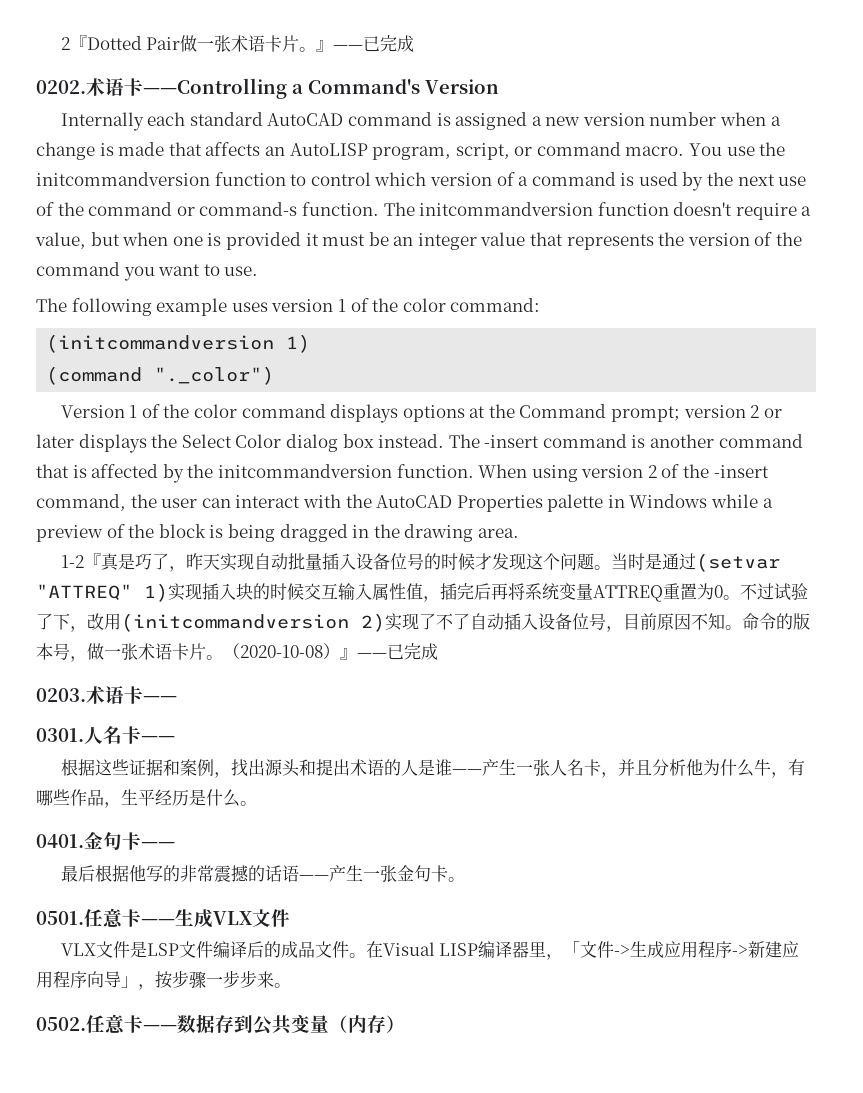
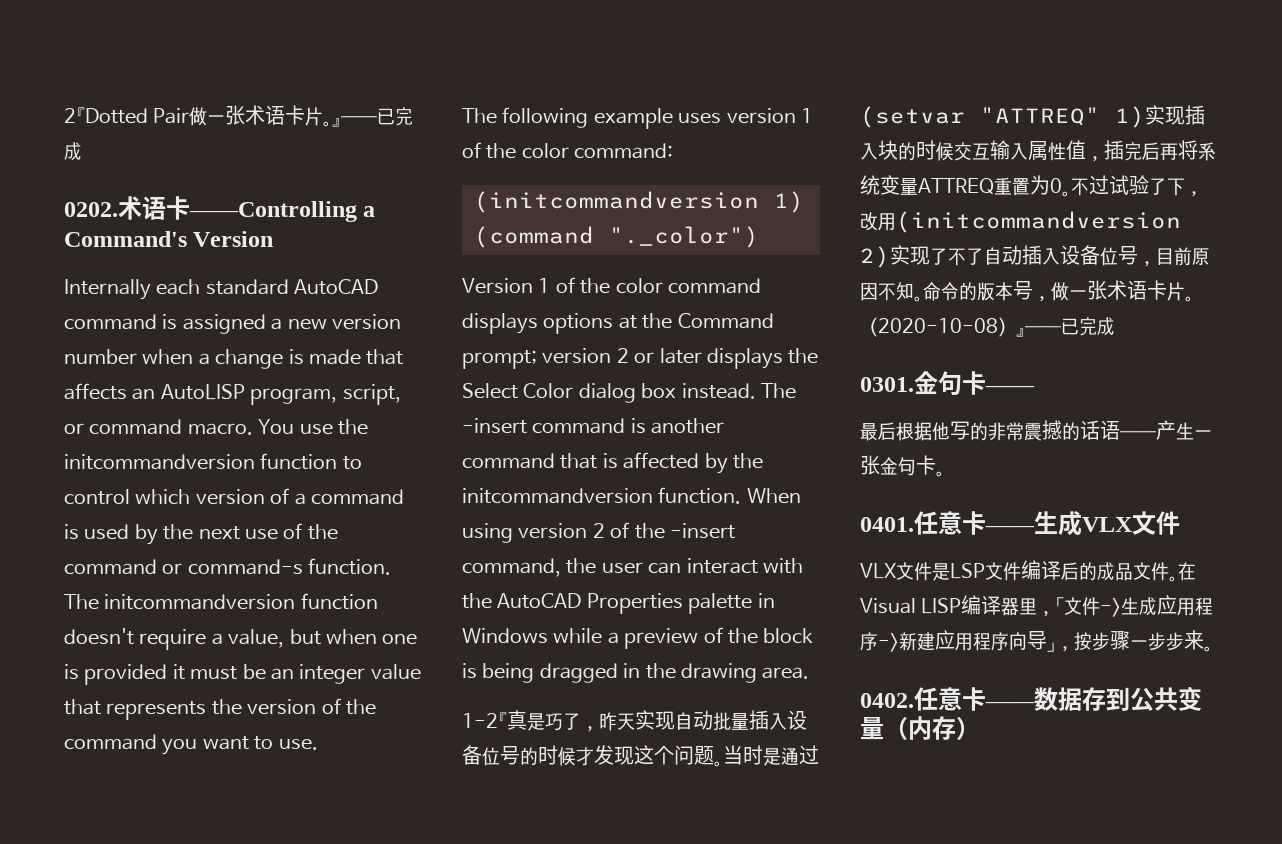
- 0203.术语卡——
- 0301.人名卡——
- 根据这些证据和案例，找出源头和提出术语的人是谁——产生一张人名卡，并且分析他为什么牛，有哪些作品，生平经历是什么。
- 0401.
+ 0301.
- 0501.
+ 0401.
- 0502.
+ 0402.

